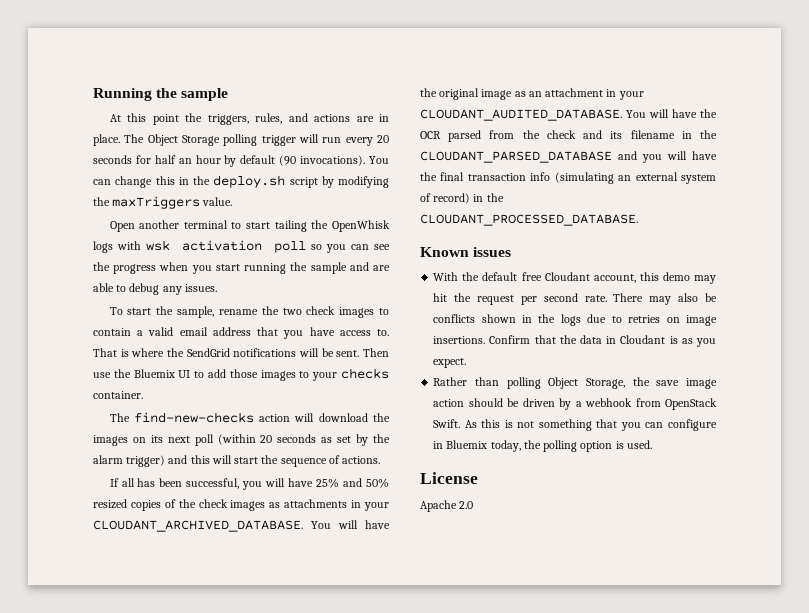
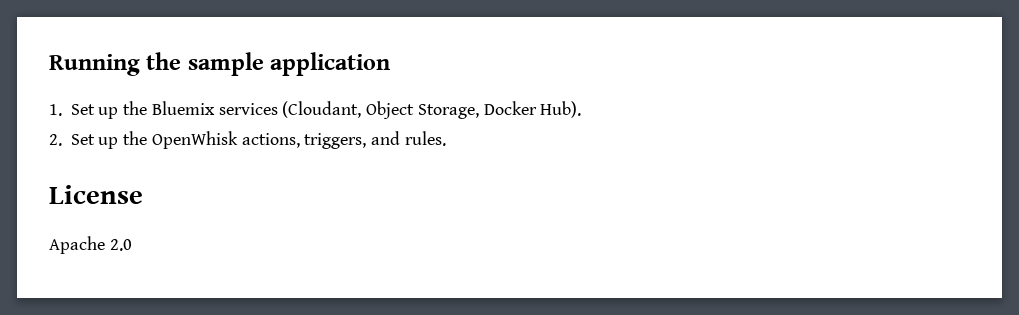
- Running the sample
- At this point the triggers, rules, and actions are in place. The Object Storage polling trigger will run every 20 seconds for half an hour by default (90 invocations). You can change this in the deploy.sh script by modifying the maxTriggers value.
- Open another terminal to start tailing the OpenWhisk logs with wsk activation poll so you can see the progress when you start running the sample and are able to debug any issues.
- To start the sample, rename the two check images to contain a valid email address that you have access to. That is where the SendGrid notifications will be sent. Then use the Bluemix UI to add those images to your checks container.
- The find-new-checks action will download the images on its next poll (within 20 seconds as set by the alarm trigger) and this will start the sequence of actions.
- If all has been successful, you will have 25% and 50% resized copies of the check images as attachments in your CLOUDANT_ARCHIVED_DATABASE. You will have the original image as an attachment in your CLOUDANT_AUDITED_DATABASE. You will have the OCR parsed from the check and its filename in the CLOUDANT_PARSED_DATABASE and you will have the final transaction info (simulating an external system of record) in the CLOUDANT_PROCESSED_DATABASE.
- Known issues
- With the default free Cloudant account, this demo may hit the request per second rate. There may also be conflicts shown in the logs due to retries on image insertions. Confirm that the data in Cloudant is as you expect.
- Rather than polling Object Storage, the save image action should be driven by a webhook from OpenStack Swift. As this is not something that you can configure in Bluemix today, the polling option is used.
+ Running the sample application
+ 1. Set up the Bluemix services (Cloudant, Object Storage, Docker Hub).
+ 2. Set up the OpenWhisk actions, triggers, and rules.

